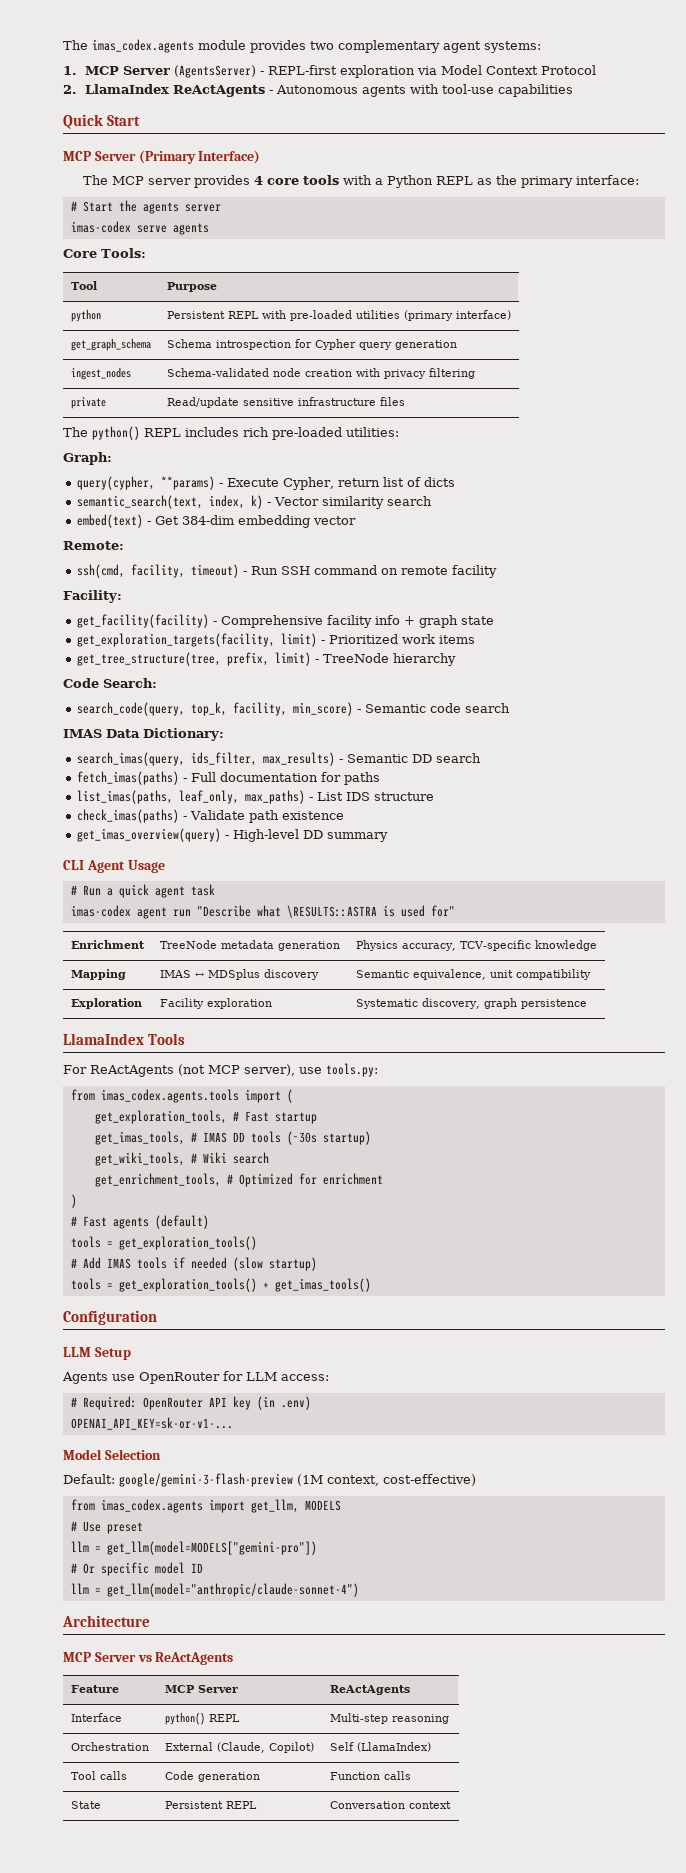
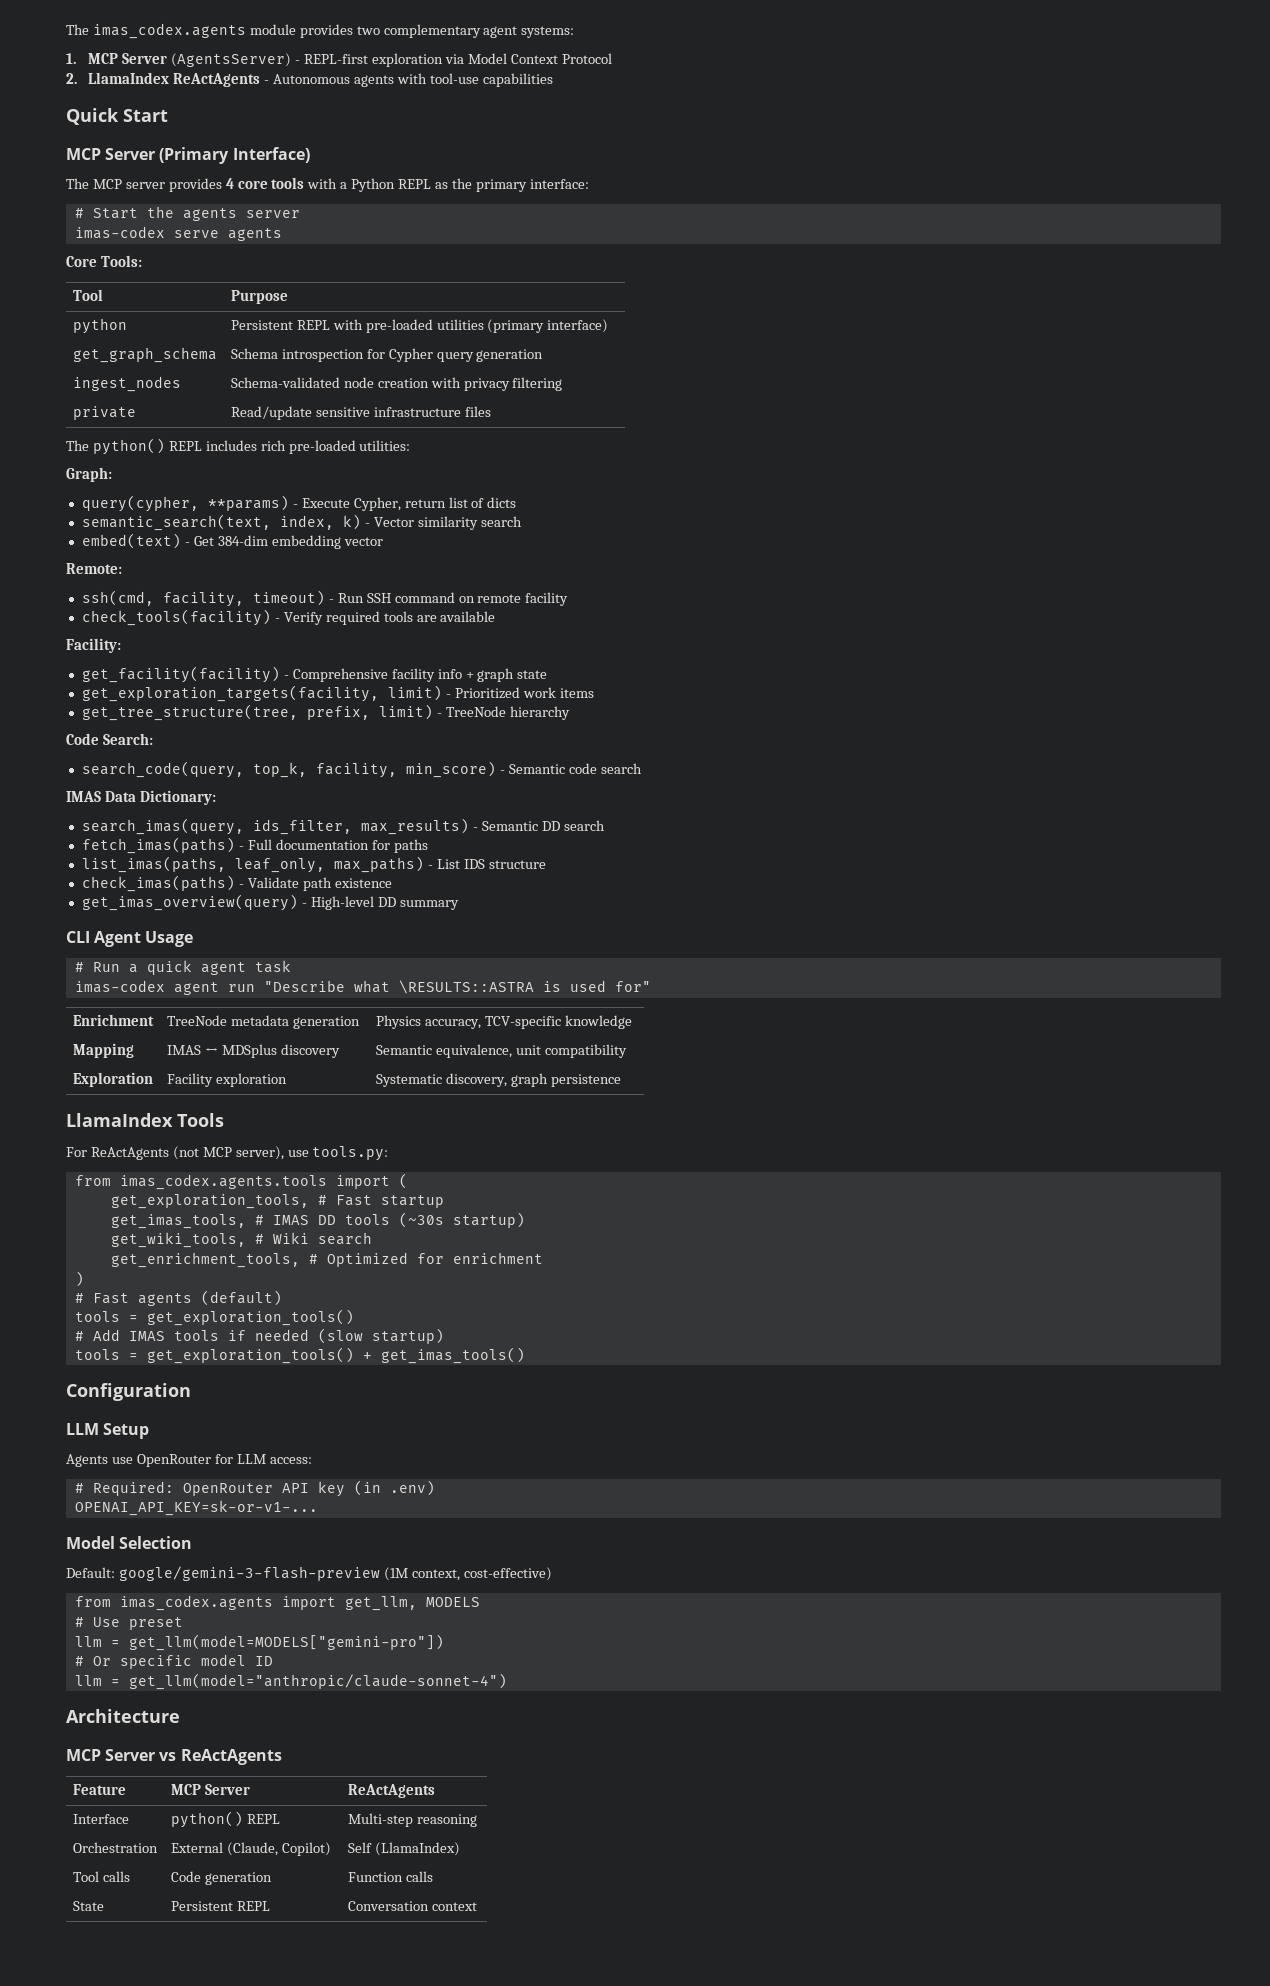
+ check_tools(facility) - Verify required tools are available

